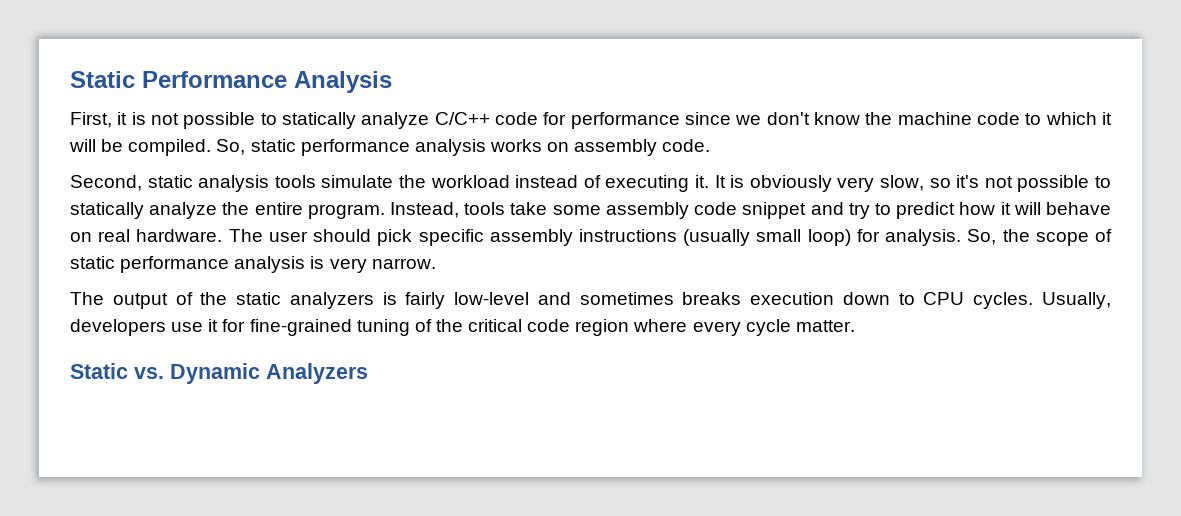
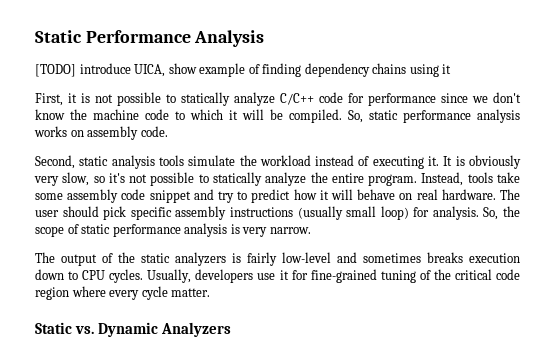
+ [TODO] introduce UICA, show example of finding dependency chains using it

